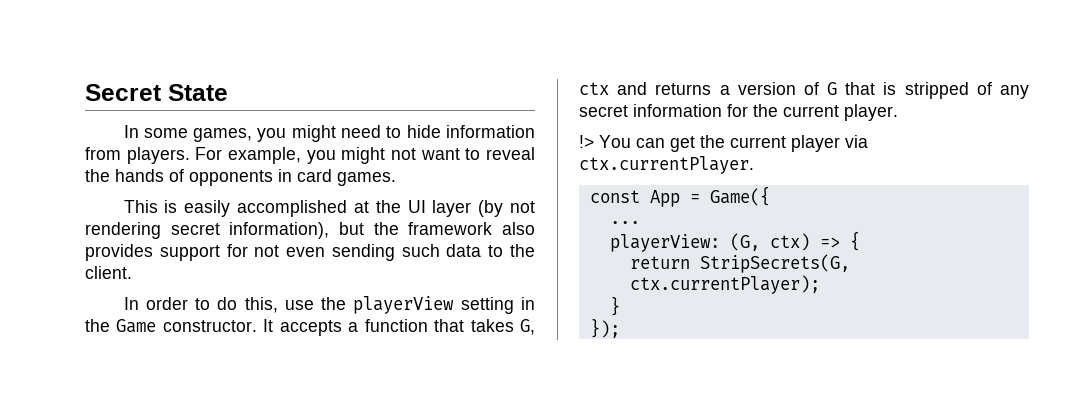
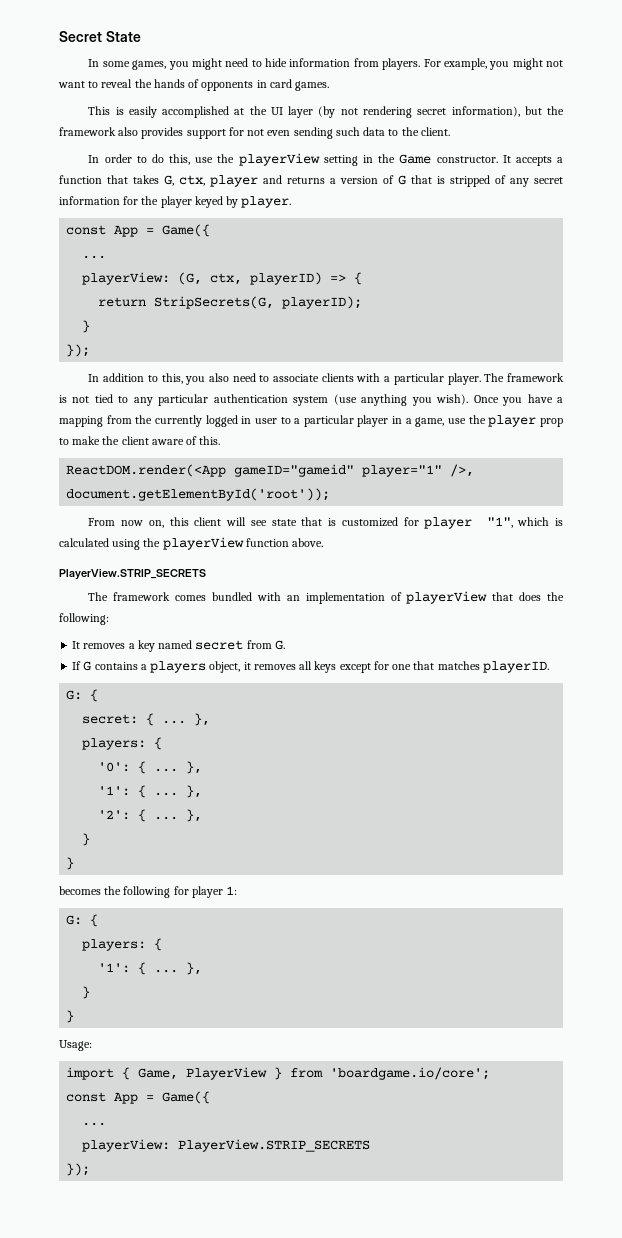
- It accepts a function that takes G, ctx and returns a version of G that is stripped of any secret information for the current player.
- !> You can get the current player via ctx.currentPlayer.
+ It accepts a function that takes G, ctx, player and returns a version of G that is stripped of any secret information for the player keyed by player.
- playerView: (G, ctx) => {
+ playerView: (G, ctx, playerID) => {
- return StripSecrets(G, ctx.currentPlayer);
+ return StripSecrets(G, playerID);
+ In addition to this, you also need to associate clients with a particular player. The framework is not tied to any particular authentication system (use anything you wish). Once you have a mapping from the currently logged in user to a particular player in a game, use the player prop to make the client aware of this.
+ ReactDOM.render(<App gameID="gameid" player="1" />, document.getElementById('root'));
+ From now on, this client will see state that is customized for player "1", which is calculated using the playerView function above.
+ PlayerView.STRIP_SECRETS
+ The framework comes bundled with an implementation of playerView that does the following:
+ It removes a key named secret from G.
+ If G contains a players object, it removes all keys except for one that matches playerID.
+ G: {
+ secret: { ... },
+ players: {
+ '0': { ... },
+ '1': { ... },
+ '2': { ... },
+ }
+ }
+ becomes the following for player 1:
+ G: {
+ players: {
+ '1': { ... },
+ }
+ }
+ Usage:
+ import { Game, PlayerView } from 'boardgame.io/core';
+ const App = Game({
+ ...
+ playerView: PlayerView.STRIP_SECRETS
+ });

